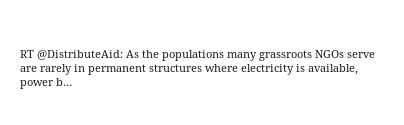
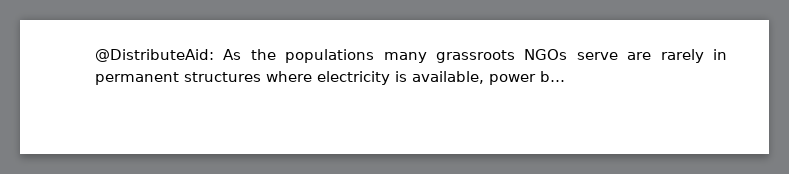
- RT @DistributeAid: As the populations many grassroots NGOs serve are rarely in permanent structures where electricity is available, power b…
+ @DistributeAid: As the populations many grassroots NGOs serve are rarely in permanent structures where electricity is available, power b…

